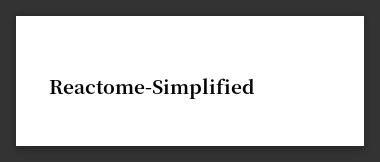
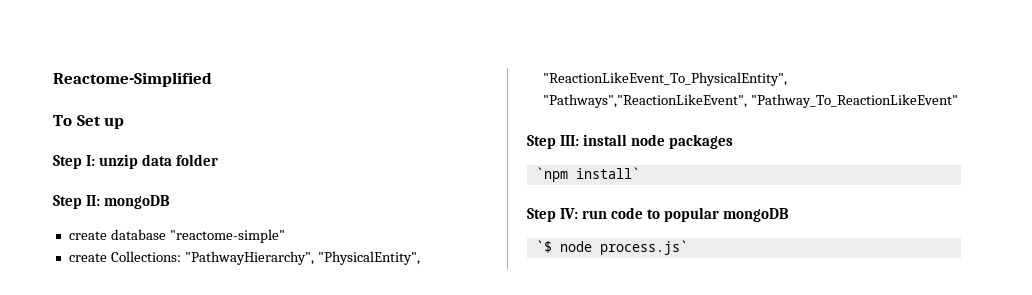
+ To Set up
+ Step I: unzip data folder
+ Step II: mongoDB
+ create database "reactome-simple"
+ create Collections: "PathwayHierarchy", "PhysicalEntity", "ReactionLikeEvent_To_PhysicalEntity", "Pathways","ReactionLikeEvent", "Pathway_To_ReactionLikeEvent"
+ Step III: install node packages
+ `npm install`
+ Step IV: run code to popular mongoDB
+ `$ node process.js`

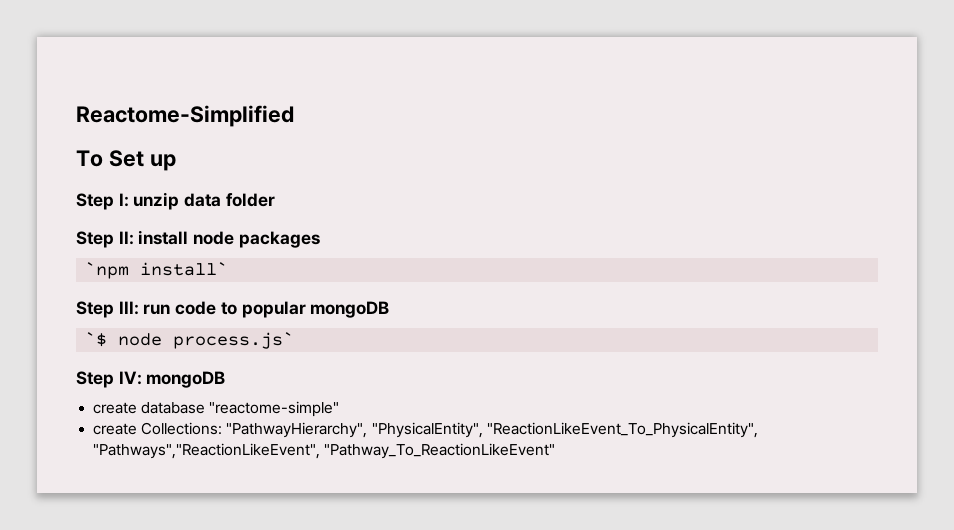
- Step II: mongoDB
+ Step II: install node packages
+ `npm install`
+ Step III: run code to popular mongoDB
+ `$ node process.js`
+ Step IV: mongoDB
- Step III: install node packages
- `npm install`
- Step IV: run code to popular mongoDB
- `$ node process.js`

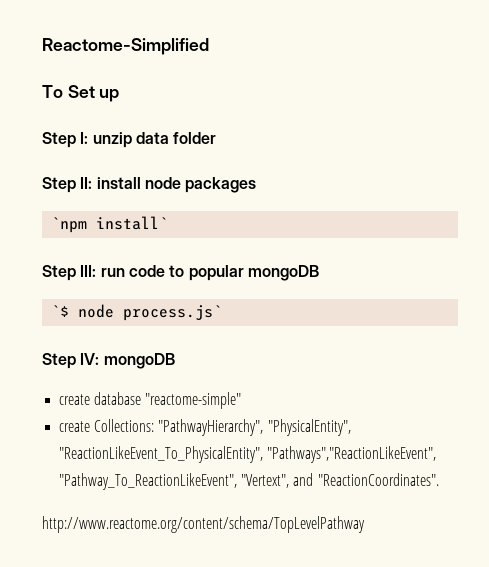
- create Collections: "PathwayHierarchy", "PhysicalEntity", "ReactionLikeEvent_To_PhysicalEntity", "Pathways","ReactionLikeEvent", "Pathway_To_ReactionLikeEvent"
+ create Collections: "PathwayHierarchy", "PhysicalEntity", "ReactionLikeEvent_To_PhysicalEntity", "Pathways","ReactionLikeEvent", "Pathway_To_ReactionLikeEvent", "Vertext", and "ReactionCoordinates".
+ http://www.reactome.org/content/schema/TopLevelPathway

